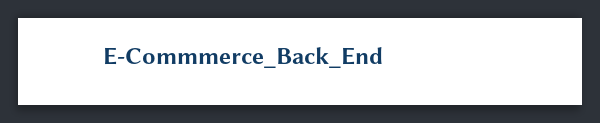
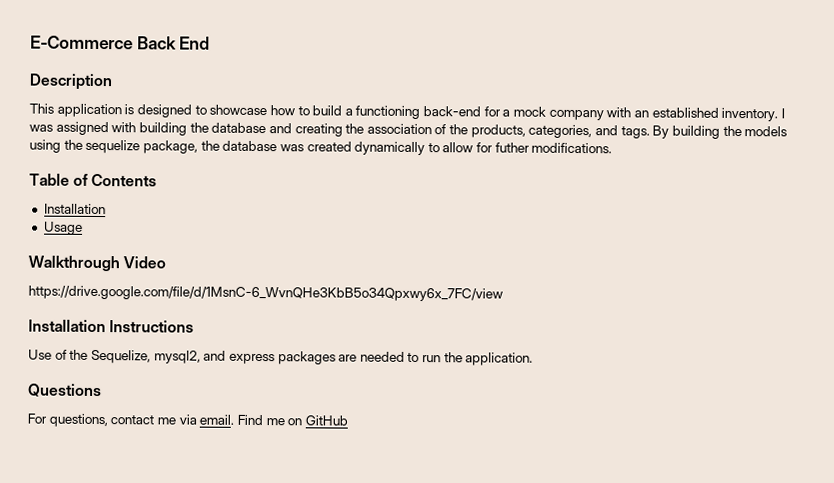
- E-Commmerce_Back_End
+ E-Commerce Back End
+ Description
+ This application is designed to showcase how to build a functioning back-end for a mock company with an established inventory. I was assigned with building the database and creating the association of the products, categories, and tags. By building the models using the sequelize package, the database was created dynamically to allow for futher modifications.
+ Table of Contents
+ Installation
+ Usage
+ Walkthrough Video
+ https://drive.google.com/file/d/1MsnC-6_WvnQHe3KbB5o34Qpxwy6x_7FC/view
+ Installation Instructions
+ Use of the Sequelize, mysql2, and express packages are needed to run the application.
+ Questions
+ For questions, contact me via email. Find me on GitHub

